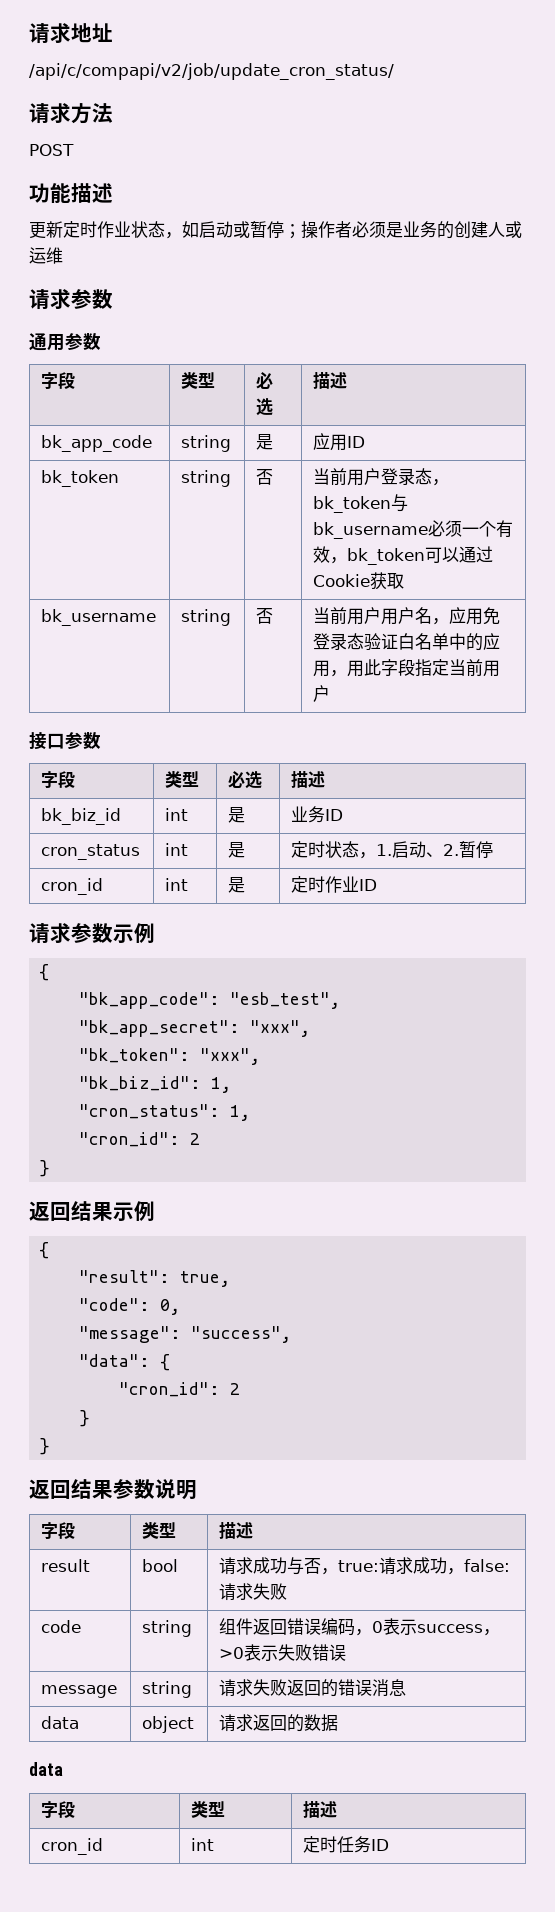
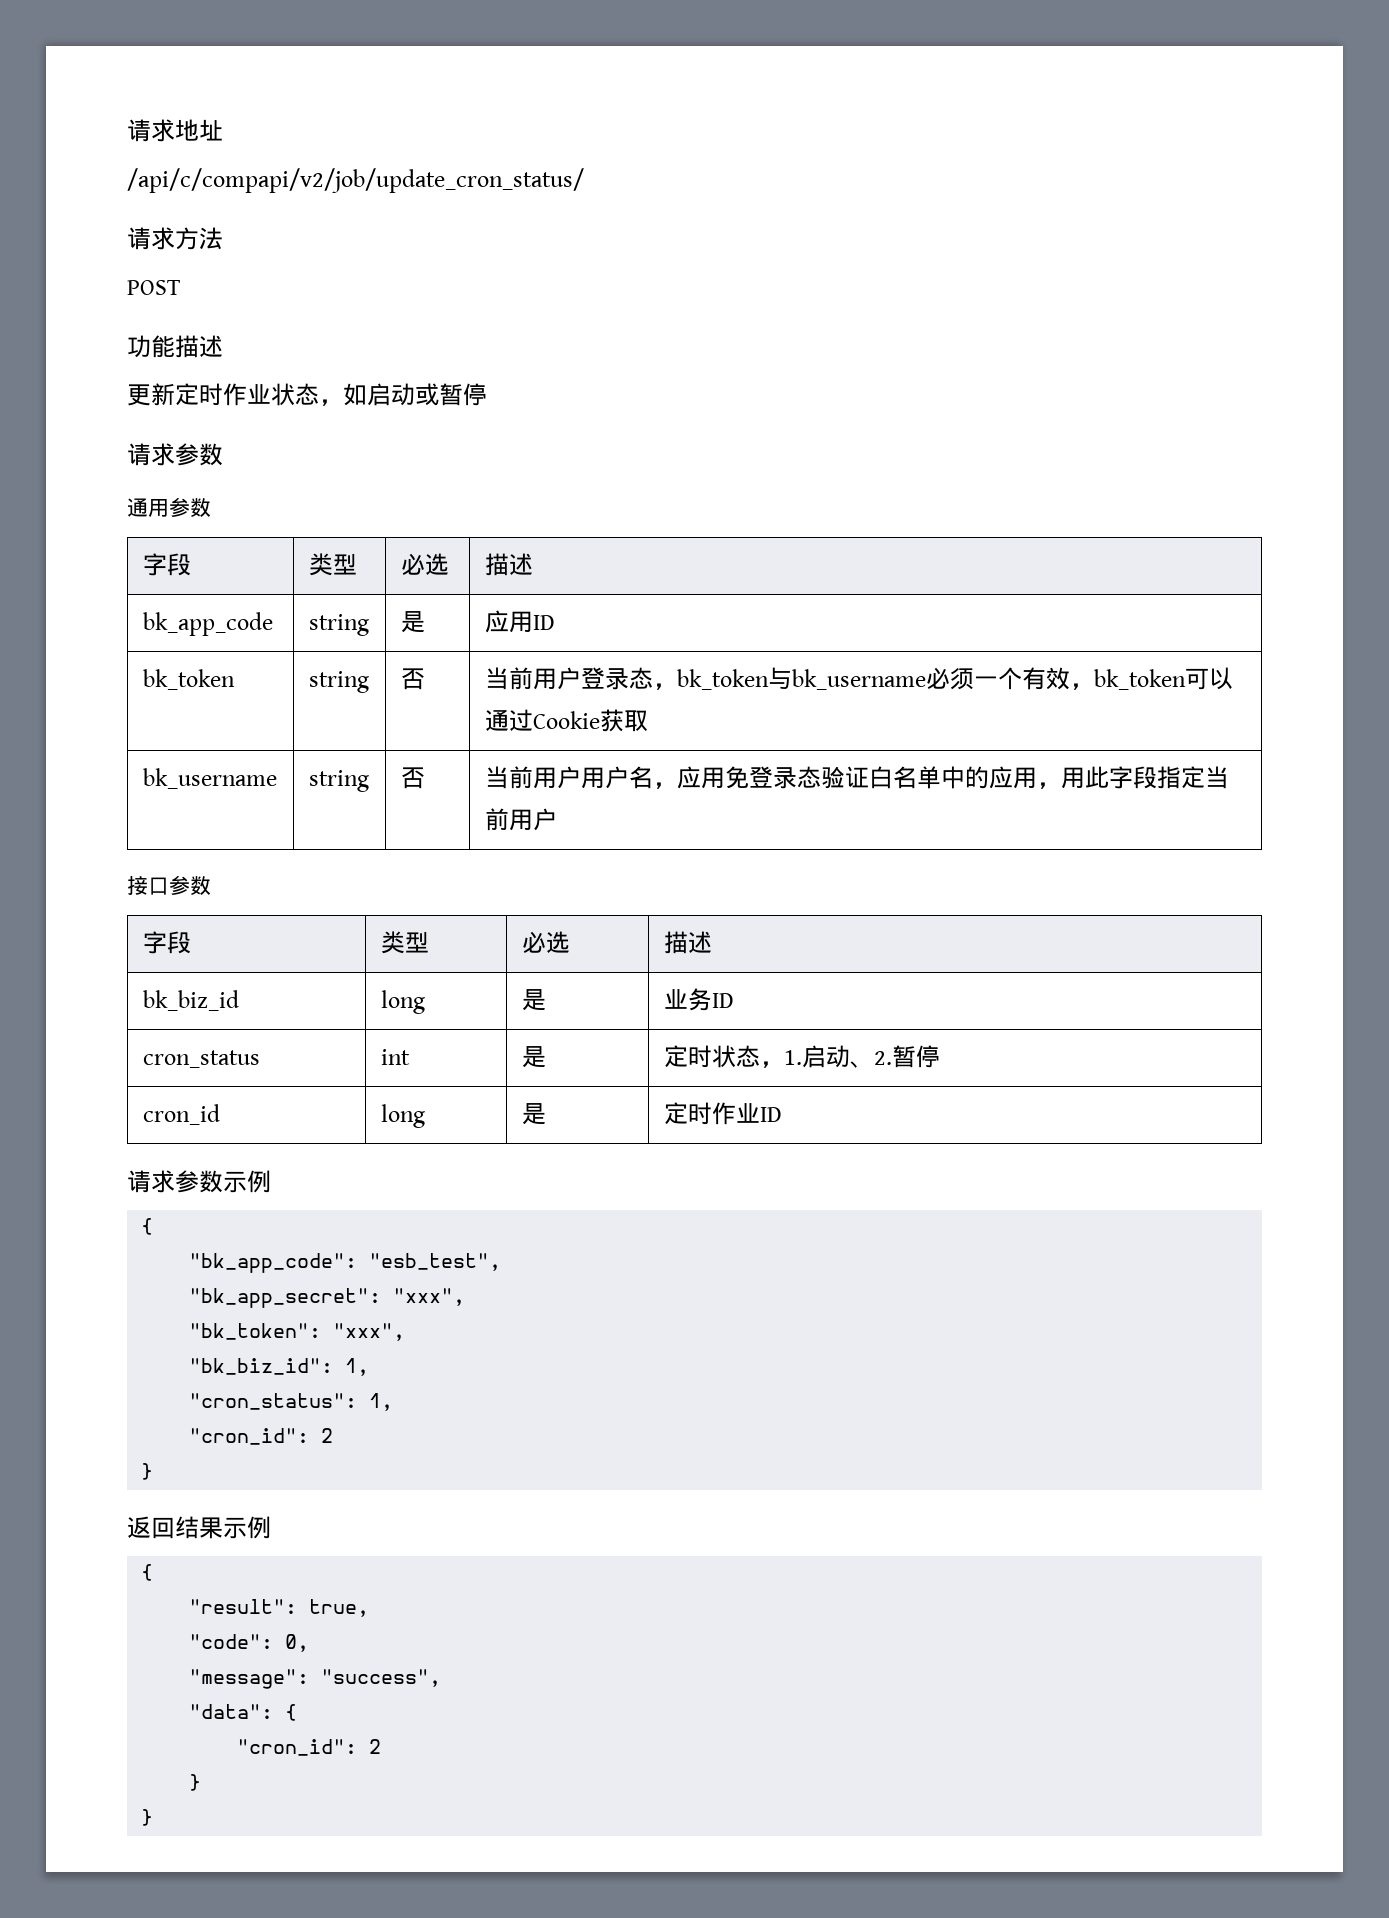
- 更新定时作业状态，如启动或暂停；操作者必须是业务的创建人或运维
+ 更新定时作业状态，如启动或暂停
- bk_biz_id | int | 是 | 业务ID
+ bk_biz_id | long | 是 | 业务ID
- cron_id | int | 是 | 定时作业ID
+ cron_id | long | 是 | 定时作业ID
- 返回结果参数说明
- 字段 | 类型 | 描述
- result | bool | 请求成功与否，true:请求成功，false:请求失败
- code | string | 组件返回错误编码，0表示success，>0表示失败错误
- message | string | 请求失败返回的错误消息
- data | object | 请求返回的数据
- data
- 字段 | 类型 | 描述
- cron_id | int | 定时任务ID

